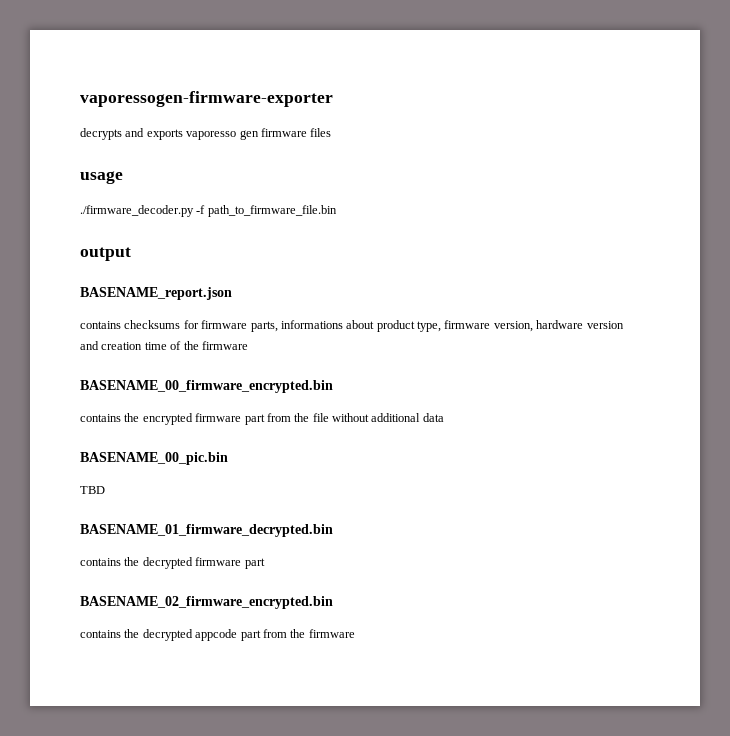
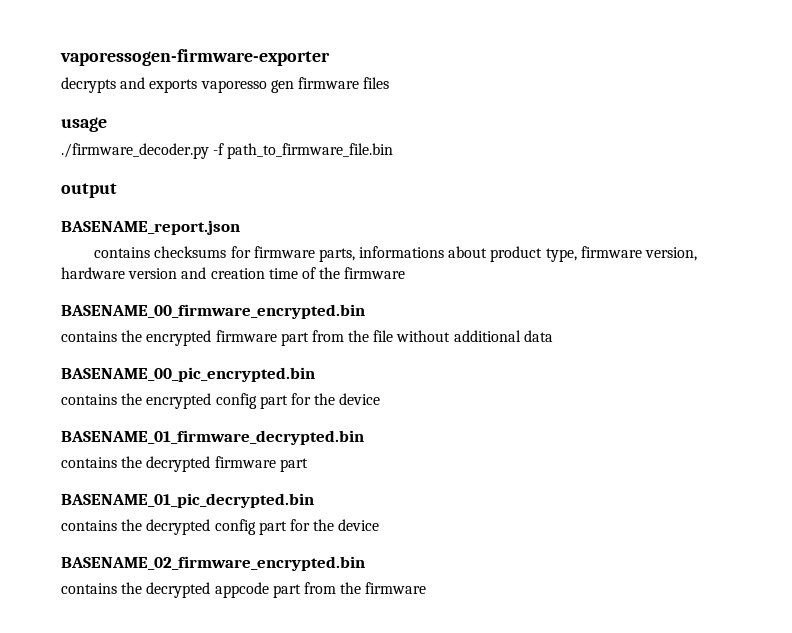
- BASENAME_00_pic.bin
- TBD
+ BASENAME_00_pic_encrypted.bin
+ contains the encrypted config part for the device
+ BASENAME_01_pic_decrypted.bin
+ contains the decrypted config part for the device

